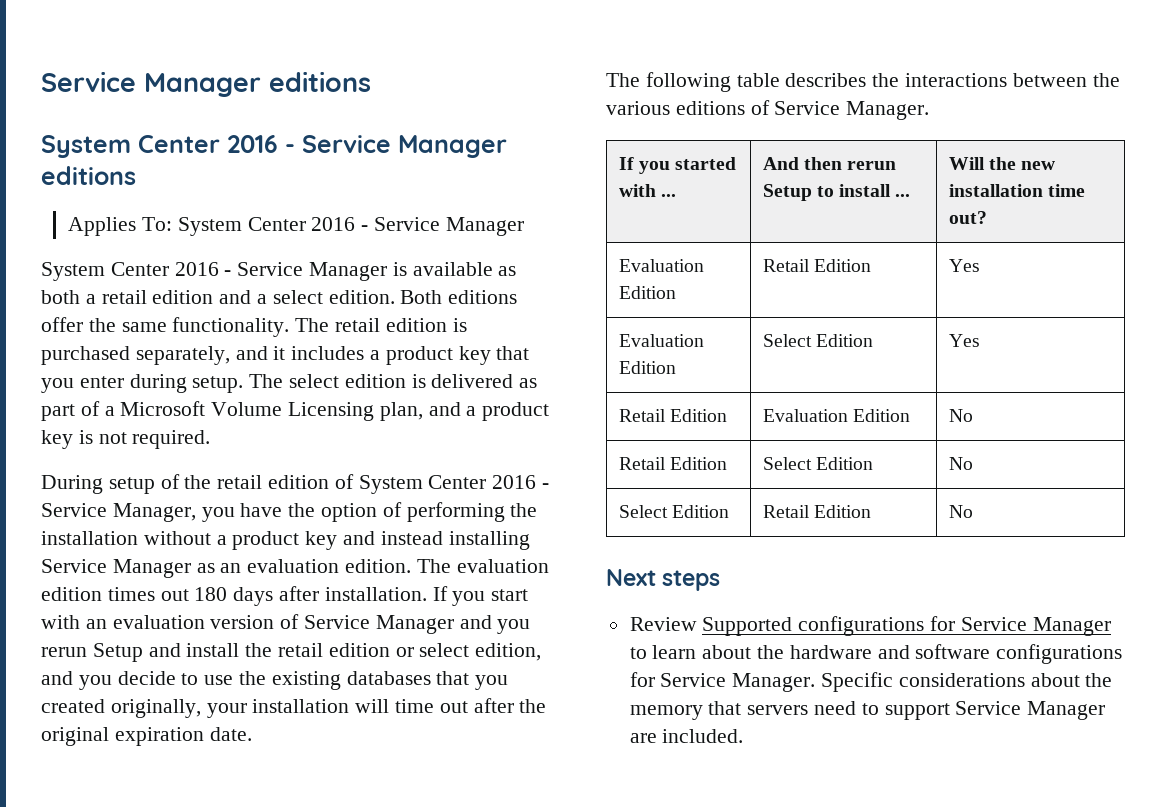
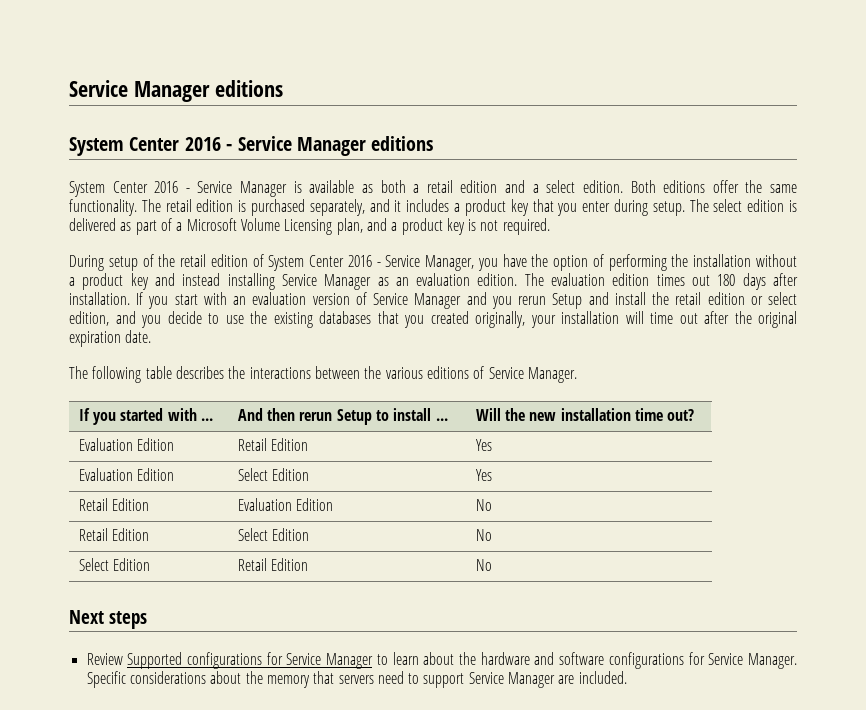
- Applies To: System Center 2016 - Service Manager

